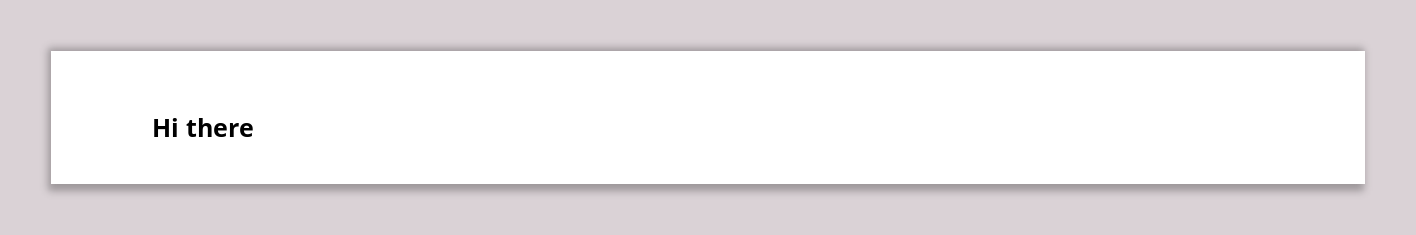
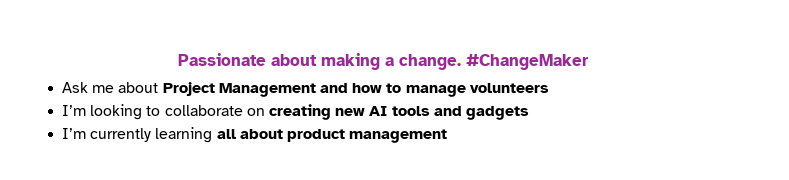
- Hi there
+ Passionate about making a change. #ChangeMaker
+ Ask me about Project Management and how to manage volunteers
+ I’m looking to collaborate on creating new AI tools and gadgets
+ I’m currently learning all about product management

